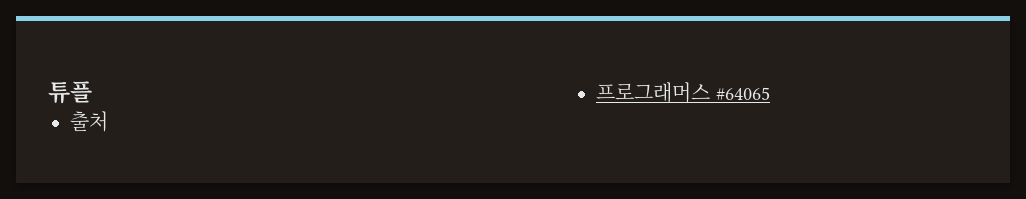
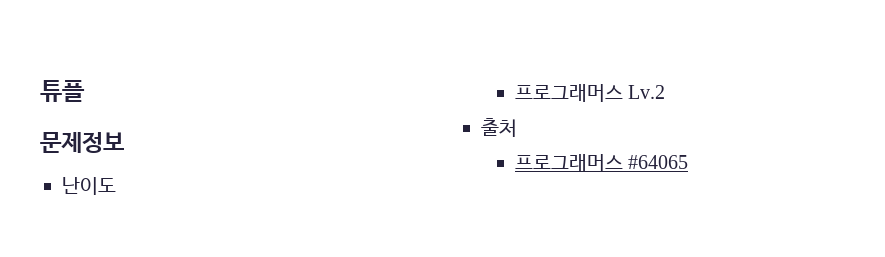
+ 문제정보
+ 난이도
+ 프로그래머스 Lv.2

